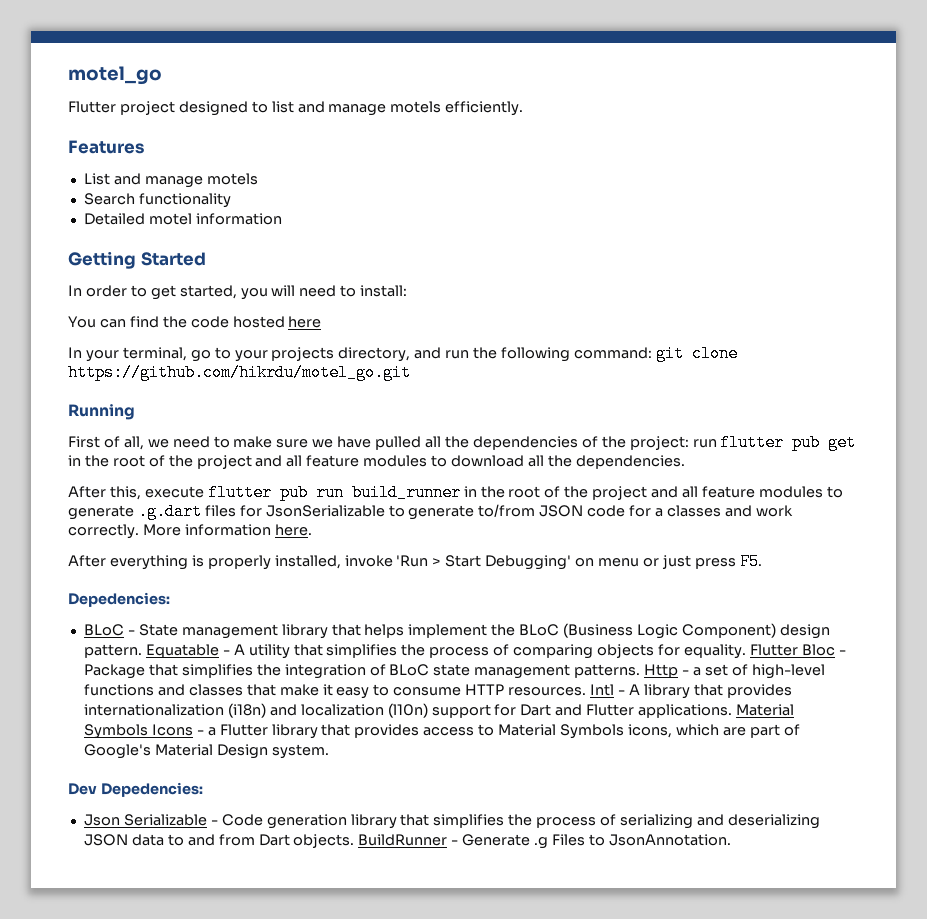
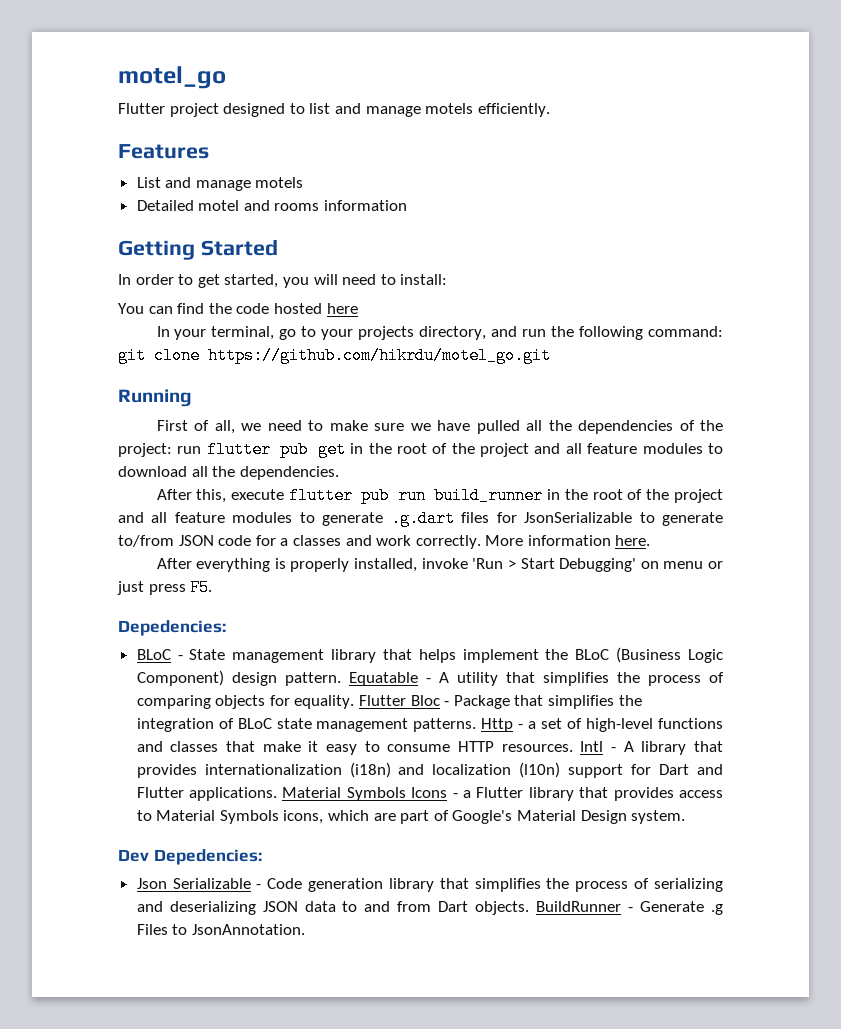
- Search functionality
- Detailed motel information
+ Detailed motel and rooms information

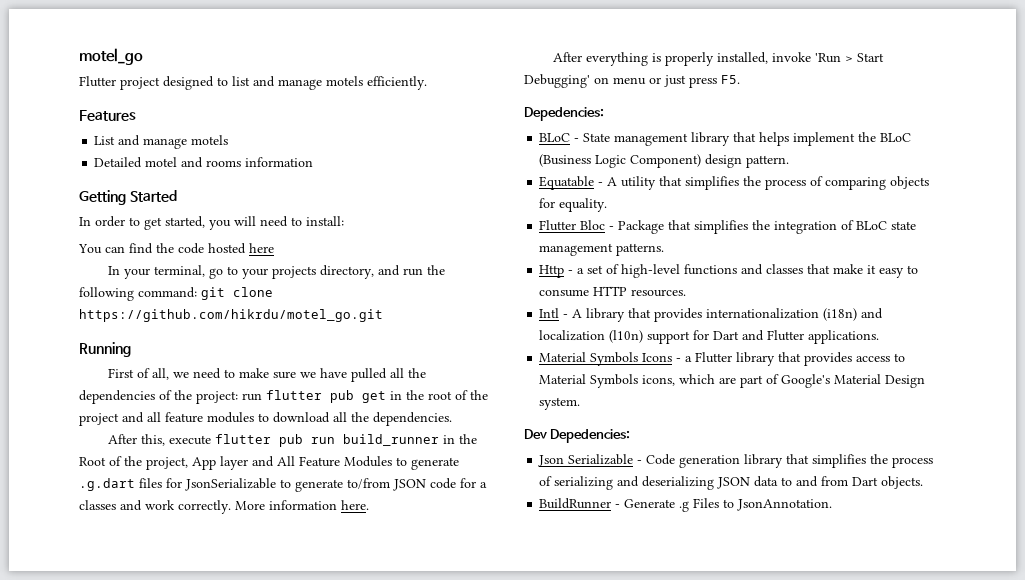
- After this, execute flutter pub run build_runner in the root of the project and all feature modules to generate .g.dart files for JsonSerializable to generate to/from JSON code for a classes and work correctly.
+ After this, execute flutter pub run build_runner in the Root of the project, App layer and All Feature Modules to generate .g.dart files for JsonSerializable to generate to/from JSON code for a classes and work correctly.
- BLoC - State management library that helps implement the BLoC (Business Logic Component) design pattern. Equatable - A utility that simplifies the process of comparing objects for equality. Flutter Bloc - Package that simplifies the integration of BLoC state management patterns. Http - a set of high-level functions and classes that make it easy to consume HTTP resources. Intl - A library that provides internationalization (i18n) and localization (l10n) support for Dart and Flutter applications. Material Symbols Icons - a Flutter library that provides access to Material Symbols icons, which are part of Google's Material Design system.
+ BLoC - State management library that helps implement the BLoC (Business Logic Component) design pattern.
+ Equatable - A utility that simplifies the process of comparing objects for equality.
+ Flutter Bloc - Package that simplifies the integration of BLoC state management patterns.
+ Http - a set of high-level functions and classes that make it easy to consume HTTP resources.
+ Intl - A library that provides internationalization (i18n) and localization (l10n) support for Dart and Flutter applications.
+ Material Symbols Icons - a Flutter library that provides access to Material Symbols icons, which are part of Google's Material Design system.
- Json Serializable - Code generation library that simplifies the process of serializing and deserializing JSON data to and from Dart objects. BuildRunner - Generate .g Files to JsonAnnotation.
+ Json Serializable - Code generation library that simplifies the process of serializing and deserializing JSON data to and from Dart objects.
+ BuildRunner - Generate .g Files to JsonAnnotation.

